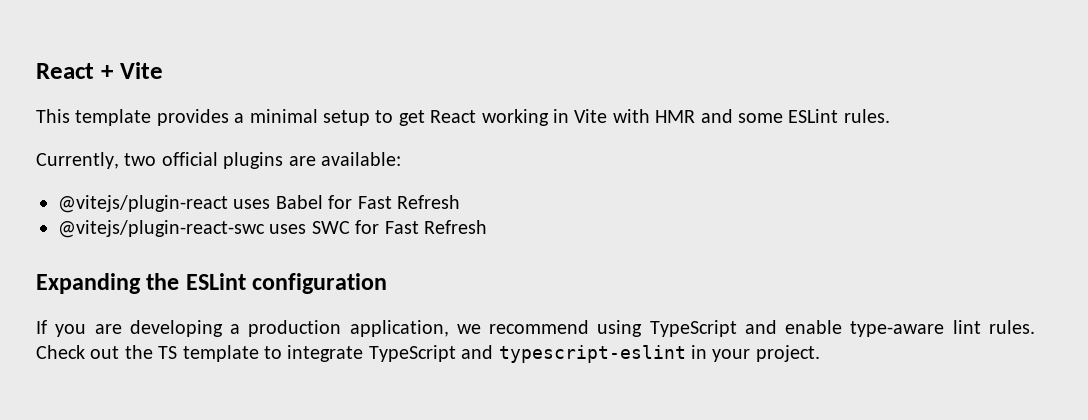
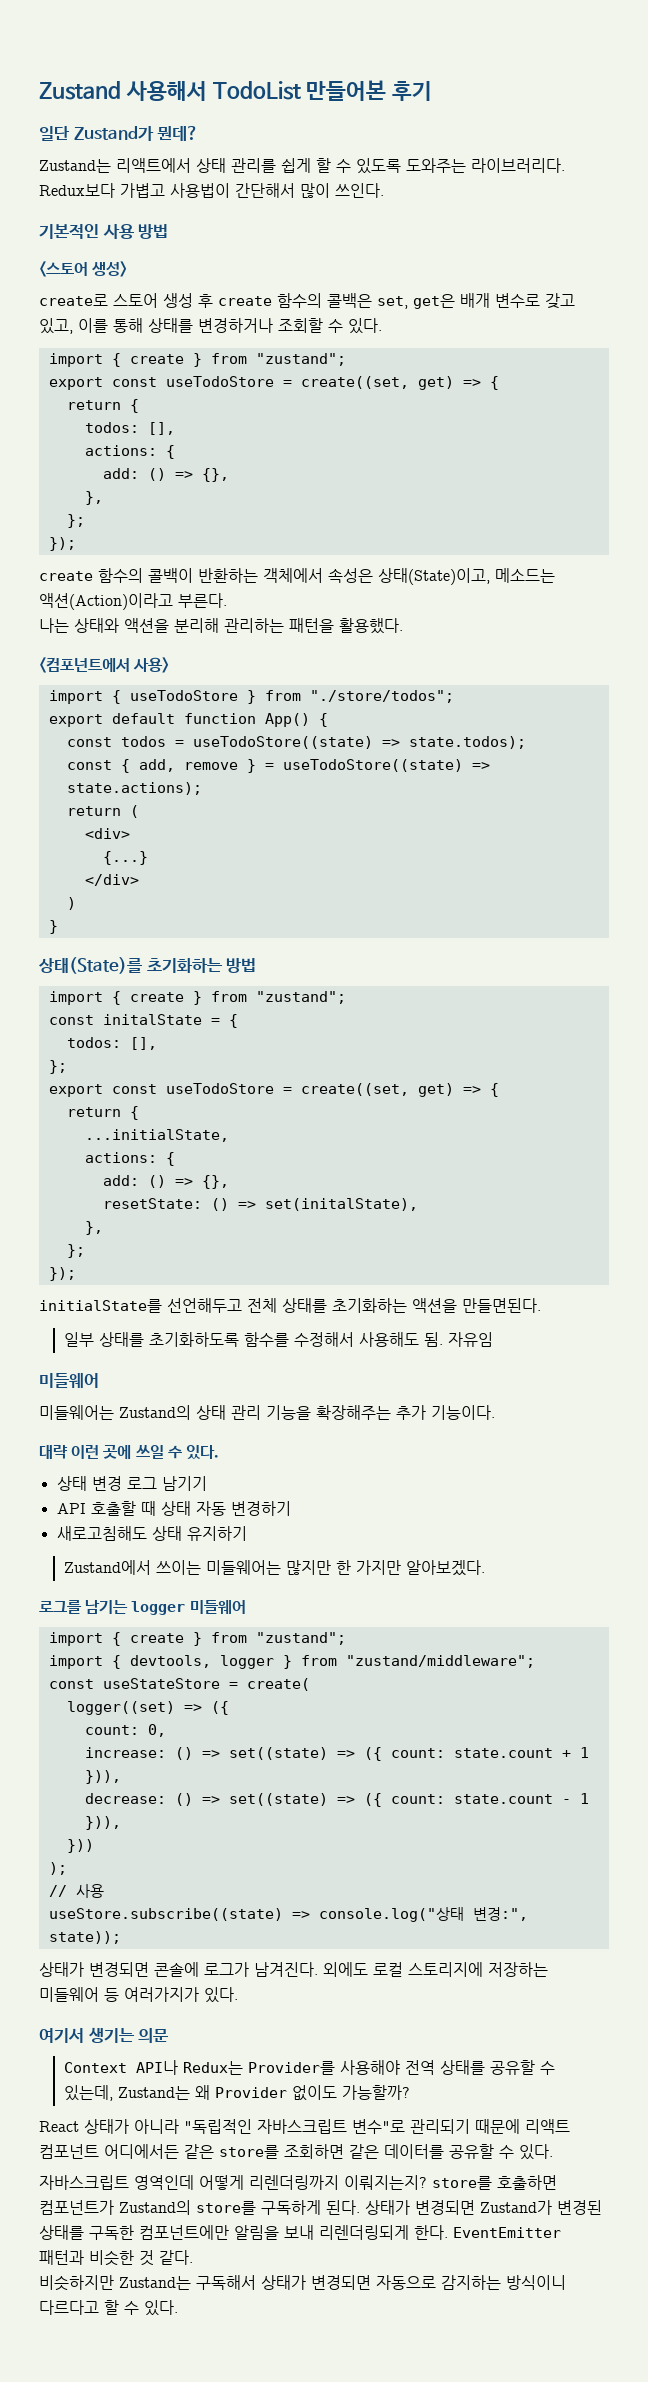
- React + Vite
- This template provides a minimal setup to get React working in Vite with HMR and some ESLint rules.
- Currently, two official plugins are available:
- @vitejs/plugin-react uses Babel for Fast Refresh
- @vitejs/plugin-react-swc uses SWC for Fast Refresh
- Expanding the ESLint configuration
- If you are developing a production application, we recommend using TypeScript and enable type-aware lint rules. Check out the TS template to integrate TypeScript and typescript-eslint in your project.
+ Zustand 사용해서 TodoList 만들어본 후기
+ 일단 Zustand가 뭔데?
+ Zustand는 리액트에서 상태 관리를 쉽게 할 수 있도록 도와주는 라이브러리다. Redux보다 가볍고 사용법이 간단해서 많이 쓰인다.
+ 기본적인 사용 방법
+ <스토어 생성>
+ create로 스토어 생성 후 create 함수의 콜백은 set, get은 배개 변수로 갖고 있고, 이를 통해 상태를 변경하거나 조회할 수 있다.
+ import { create } from "zustand";
+ export const useTodoStore = create((set, get) => {
+ return {
+ todos: [],
+ actions: {
+ add: () => {},
+ },
+ };
+ });
+ create 함수의 콜백이 반환하는 객체에서 속성은 상태(State)이고, 메소드는 액션(Action)이라고 부른다.
+ 나는 상태와 액션을 분리해 관리하는 패턴을 활용했다.
+ <컴포넌트에서 사용>
+ import { useTodoStore } from "./store/todos";
+ export default function App() {
+ const todos = useTodoStore((state) => state.todos);
+ const { add, remove } = useTodoStore((state) => state.actions);
+ return (
+ <div>
+ {...}
+ </div>
+ )
+ }
+ 상태(State)를 초기화하는 방법
+ import { create } from "zustand";
+ const initalState = {
+ todos: [],
+ };
+ export const useTodoStore = create((set, get) => {
+ return {
+ ...initialState,
+ actions: {
+ add: () => {},
+ resetState: () => set(initalState),
+ },
+ };
+ });
+ initialState를 선언해두고 전체 상태를 초기화하는 액션을 만들면된다.
+ 일부 상태를 초기화하도록 함수를 수정해서 사용해도 됨. 자유임
+ 미들웨어
+ 미들웨어는 Zustand의 상태 관리 기능을 확장해주는 추가 기능이다.
+ 대략 이런 곳에 쓰일 수 있다.
+ 상태 변경 로그 남기기
+ API 호출할 때 상태 자동 변경하기
+ 새로고침해도 상태 유지하기
+ Zustand에서 쓰이는 미들웨어는 많지만 한 가지만 알아보겠다.
+ 로그를 남기는 logger 미들웨어
+ import { create } from "zustand";
+ import { devtools, logger } from "zustand/middleware";
+ const useStateStore = create(
+ logger((set) => ({
+ count: 0,
+ increase: () => set((state) => ({ count: state.count + 1 })),
+ decrease: () => set((state) => ({ count: state.count - 1 })),
+ }))
+ );
+ // 사용
+ useStore.subscribe((state) => console.log("상태 변경:", state));
+ 상태가 변경되면 콘솔에 로그가 남겨진다. 외에도 로컬 스토리지에 저장하는 미들웨어 등 여러가지가 있다.
+ 여기서 생기는 의문
+ Context API나 Redux는 Provider를 사용해야 전역 상태를 공유할 수 있는데, Zustand는 왜 Provider 없이도 가능할까?
+ React 상태가 아니라 "독립적인 자바스크립트 변수"로 관리되기 때문에 리액트 컴포넌트 어디에서든 같은 store를 조회하면 같은 데이터를 공유할 수 있다.
+ 자바스크립트 영역인데 어떻게 리렌더링까지 이뤄지는지? store를 호출하면 컴포넌트가 Zustand의 store를 구독하게 된다. 상태가 변경되면 Zustand가 변경된 상태를 구독한 컴포넌트에만 알림을 보내 리렌더링되게 한다. EventEmitter 패턴과 비슷한 것 같다.
+ 비슷하지만 Zustand는 구독해서 상태가 변경되면 자동으로 감지하는 방식이니 다르다고 할 수 있다.

